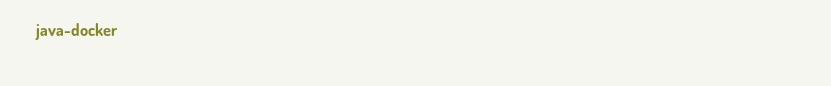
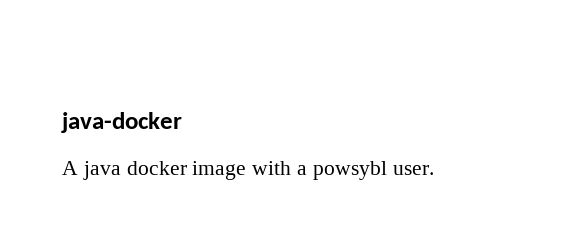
+ A java docker image with a powsybl user.

